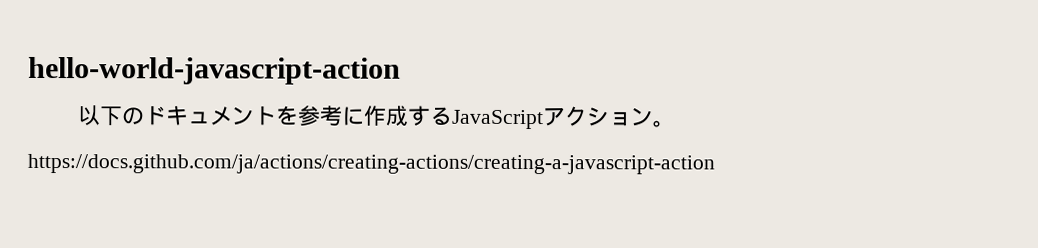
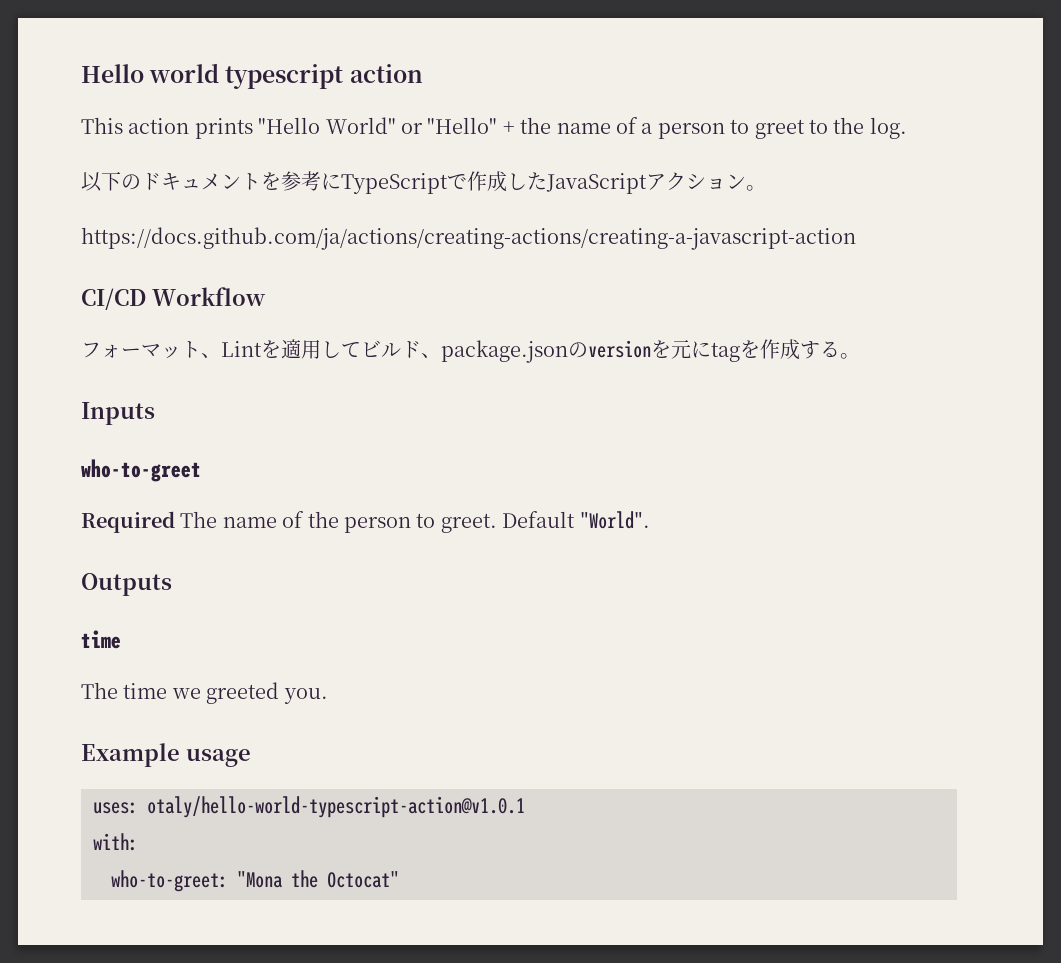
- hello-world-javascript-action
+ Hello world typescript action
+ This action prints "Hello World" or "Hello" + the name of a person to greet to the log.
- 以下のドキュメントを参考に作成するJavaScriptアクション。
+ 以下のドキュメントを参考にTypeScriptで作成したJavaScriptアクション。
+ CI/CD Workflow
+ フォーマット、Lintを適用してビルド、package.jsonのversionを元にtagを作成する。
+ Inputs
+ who-to-greet
+ Required The name of the person to greet. Default "World".
+ Outputs
+ time
+ The time we greeted you.
+ Example usage
+ uses: otaly/hello-world-typescript-action@v1.0.1
+ with:
+ who-to-greet: "Mona the Octocat"

